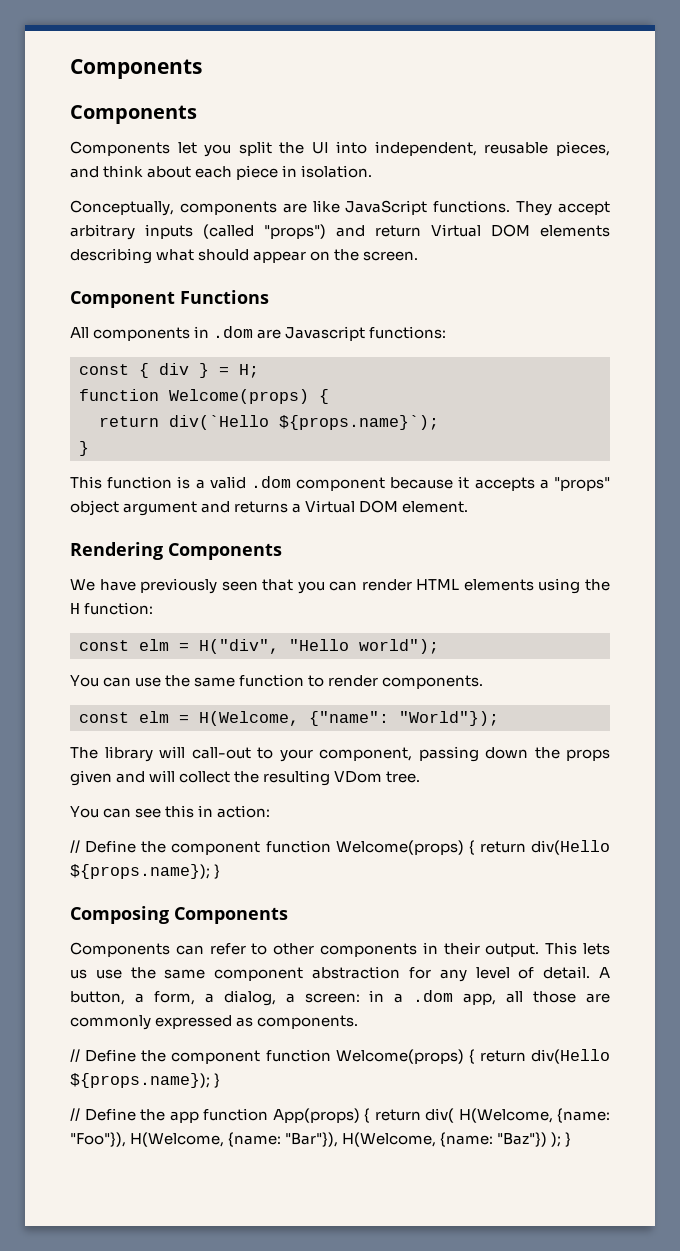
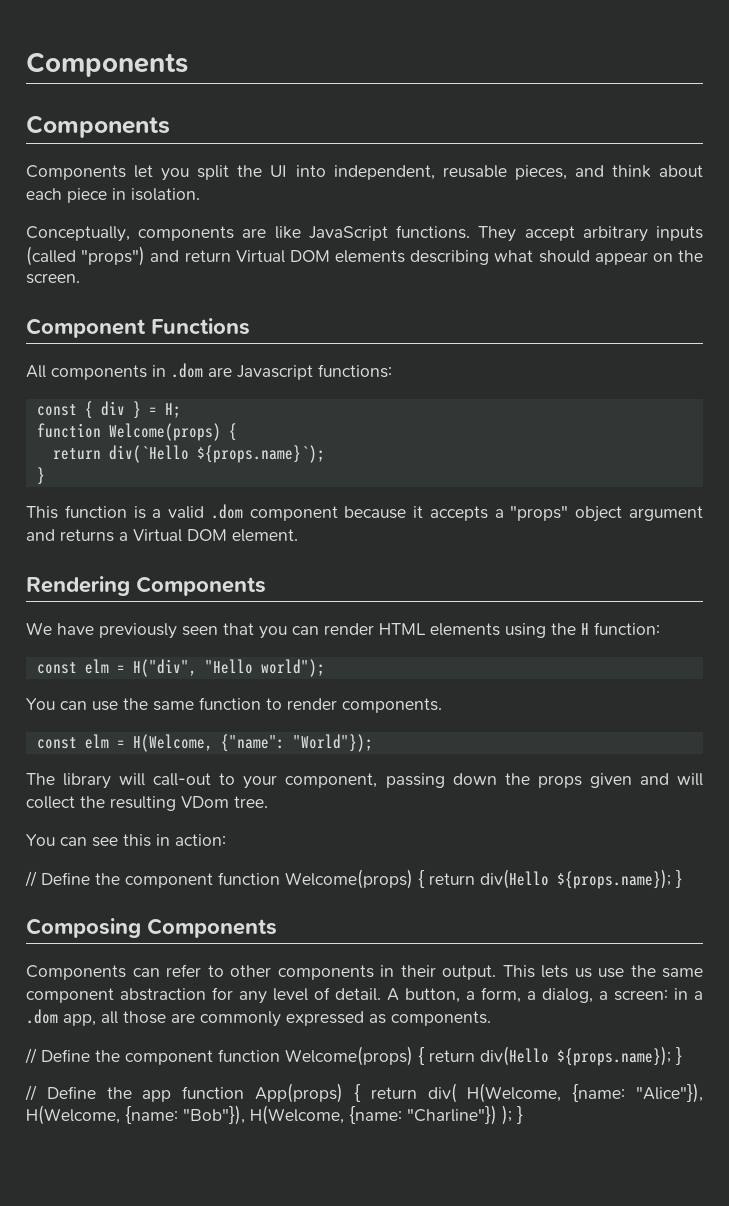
- // Define the app function App(props) { return div( H(Welcome, {name: "Foo"}), H(Welcome, {name: "Bar"}), H(Welcome, {name: "Baz"}) ); }
+ // Define the app function App(props) { return div( H(Welcome, {name: "Alice"}), H(Welcome, {name: "Bob"}), H(Welcome, {name: "Charline"}) ); }

